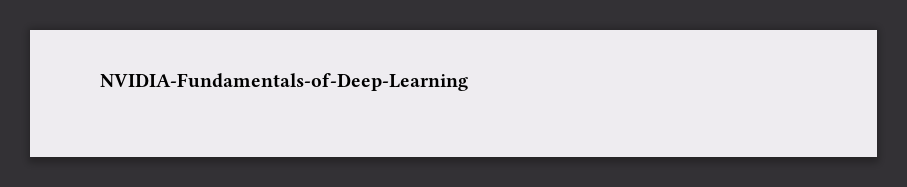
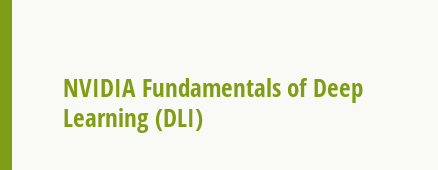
- NVIDIA-Fundamentals-of-Deep-Learning
+ NVIDIA Fundamentals of Deep Learning (DLI)

